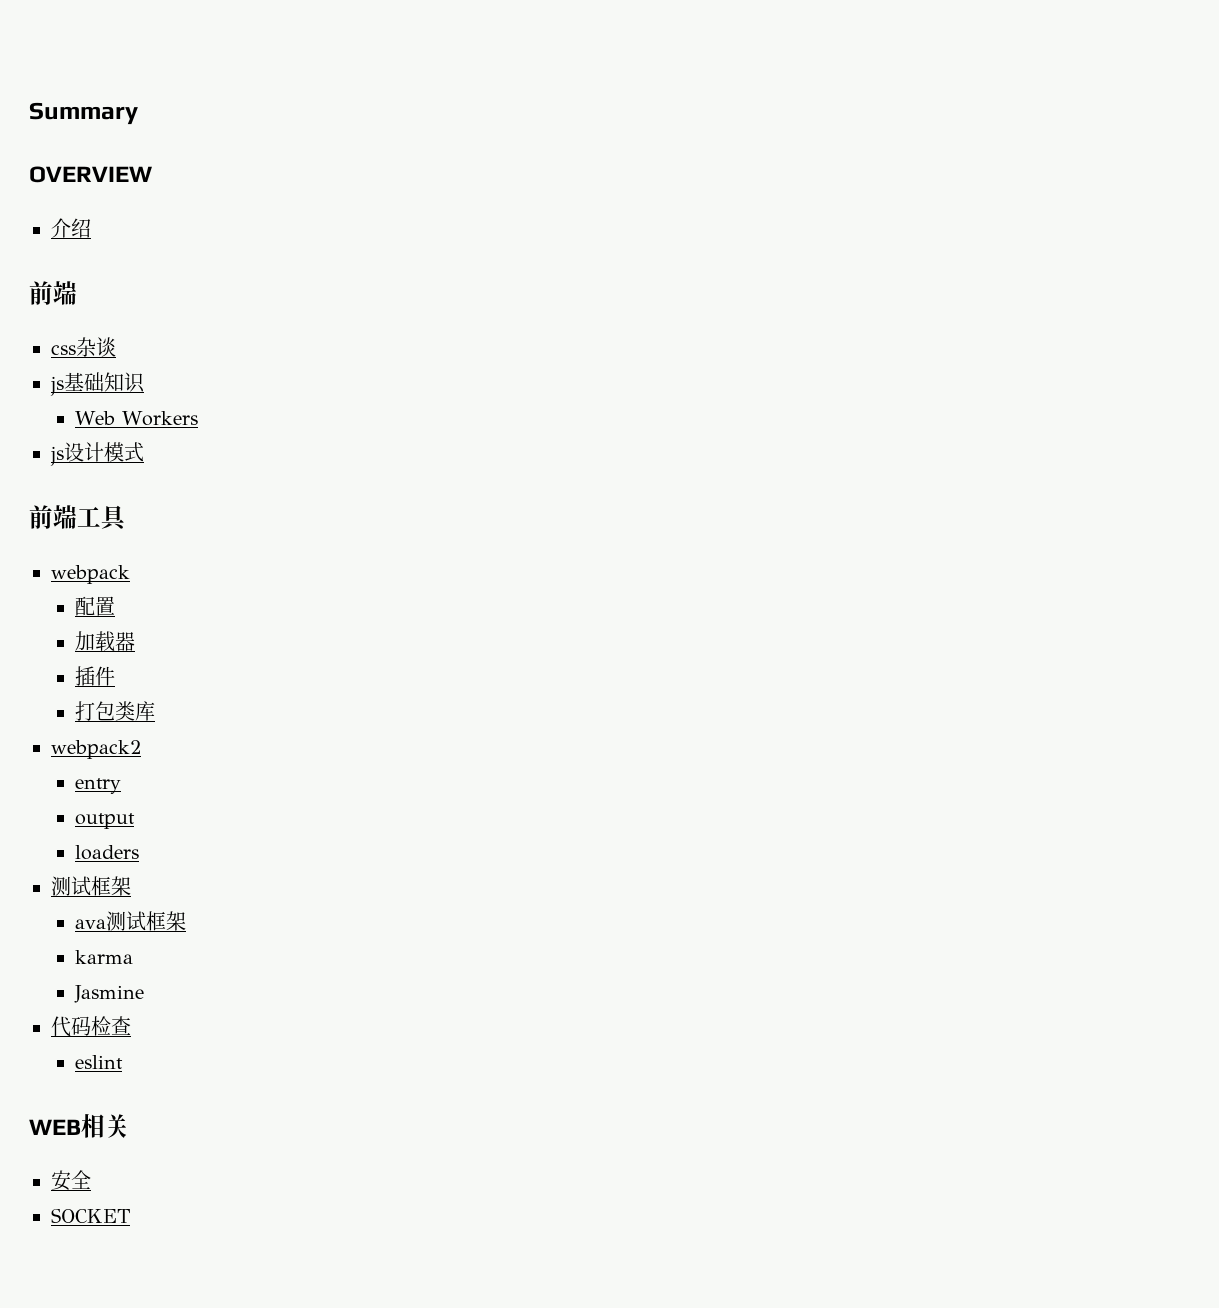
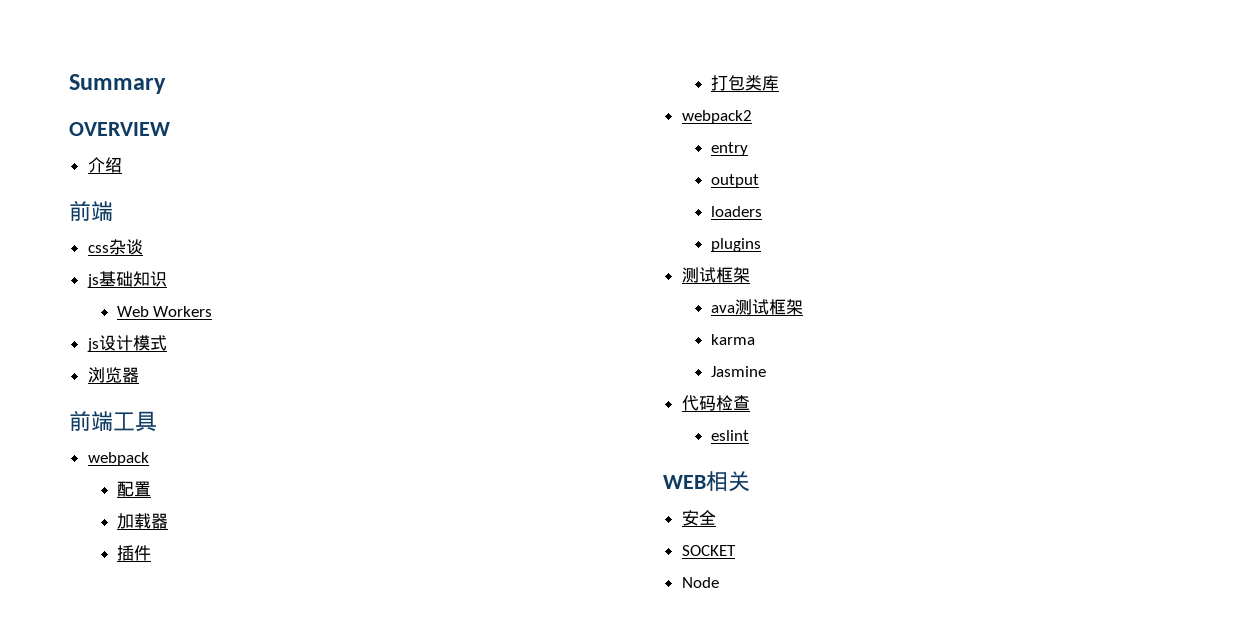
+ 浏览器
+ plugins
+ Node

